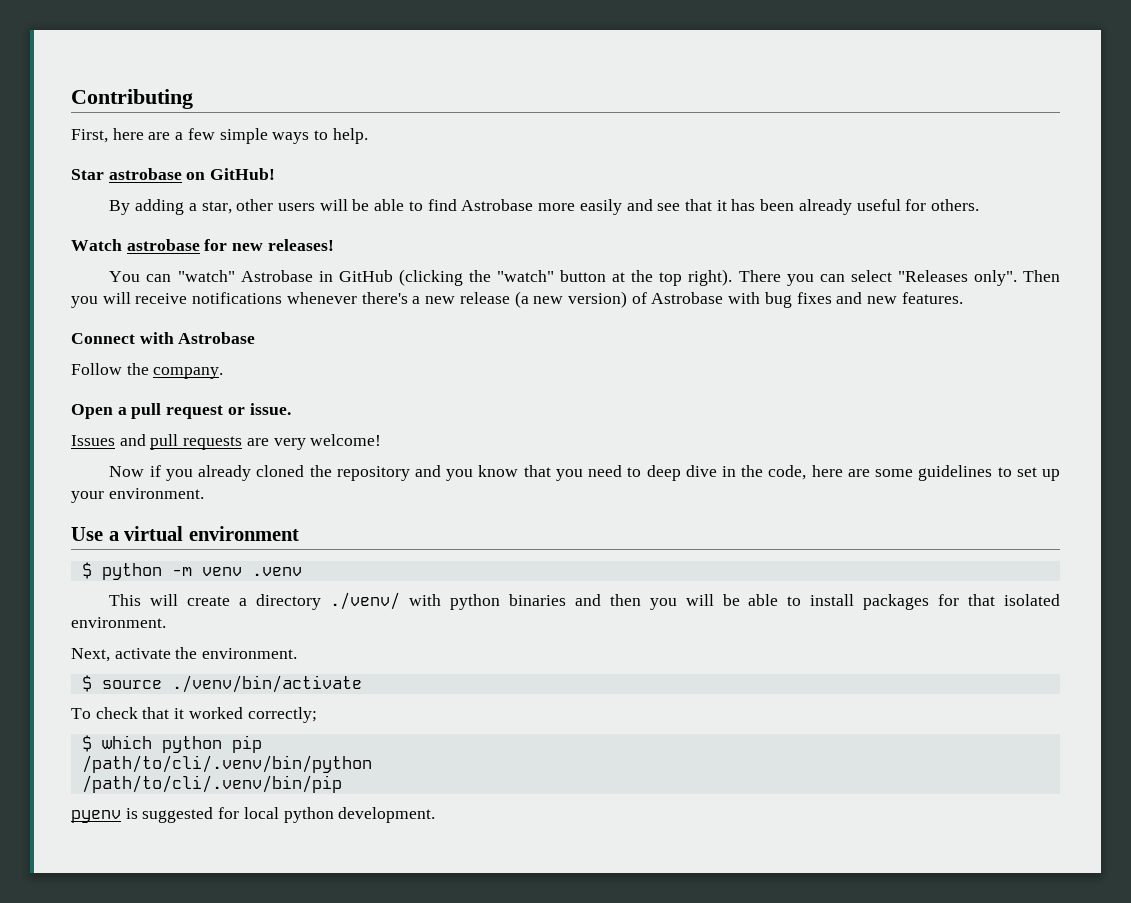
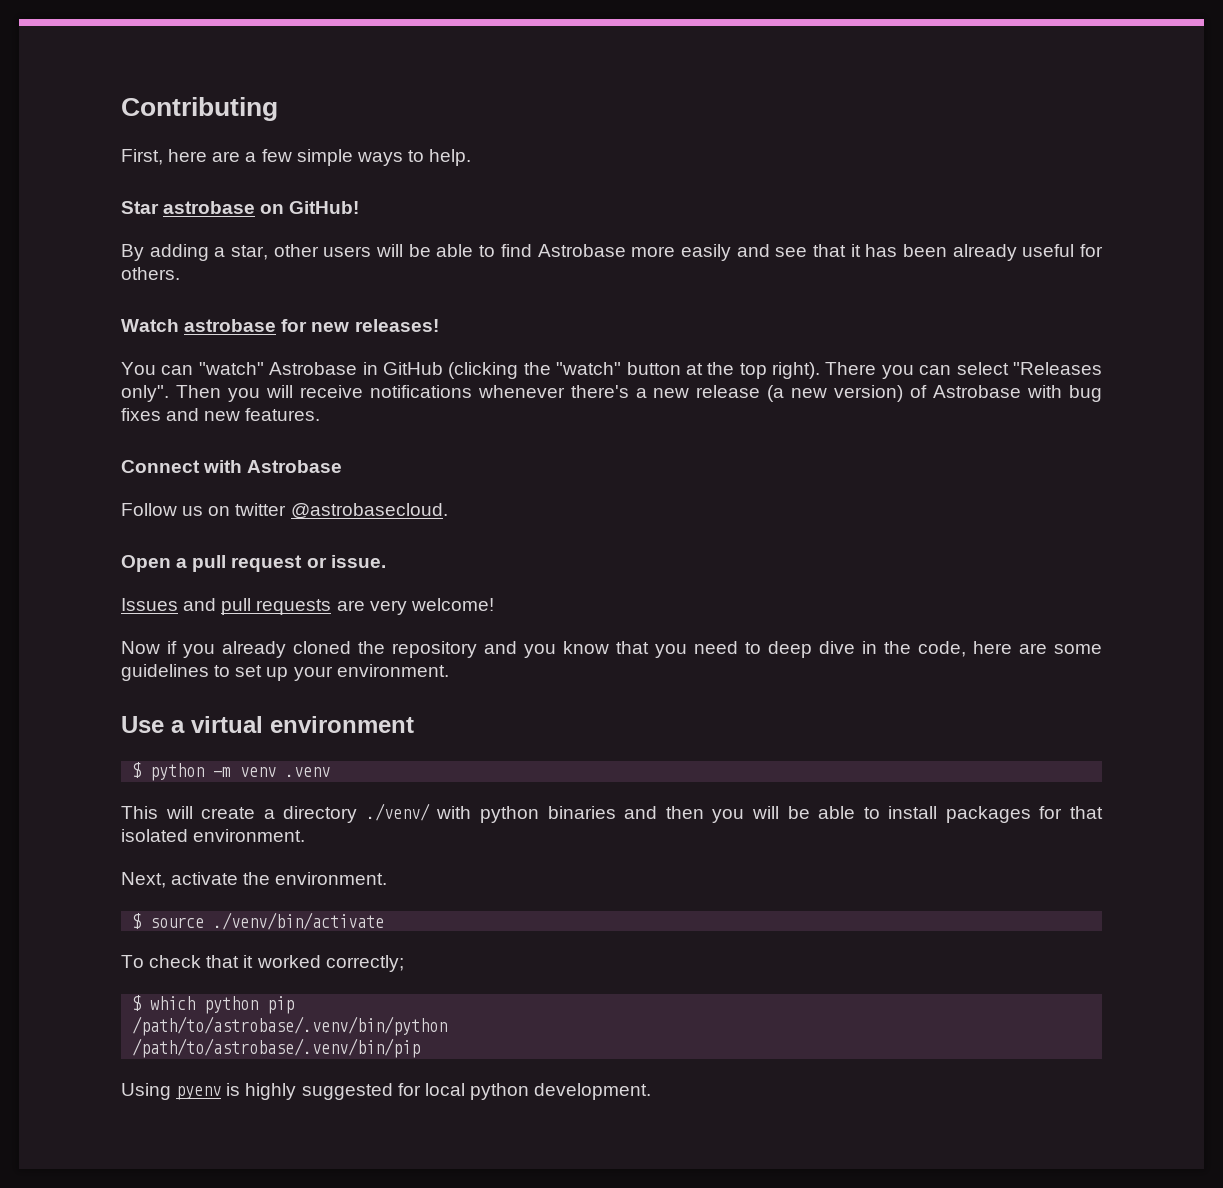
- Follow the company.
+ Follow us on twitter @astrobasecloud.
- /path/to/cli/.venv/bin/python
- /path/to/cli/.venv/bin/pip
- pyenv is suggested for local python development.
+ /path/to/astrobase/.venv/bin/python
+ /path/to/astrobase/.venv/bin/pip
+ Using pyenv is highly suggested for local python development.

